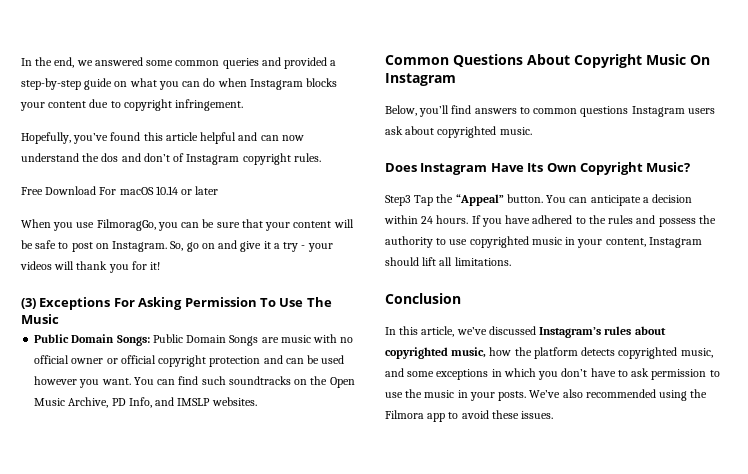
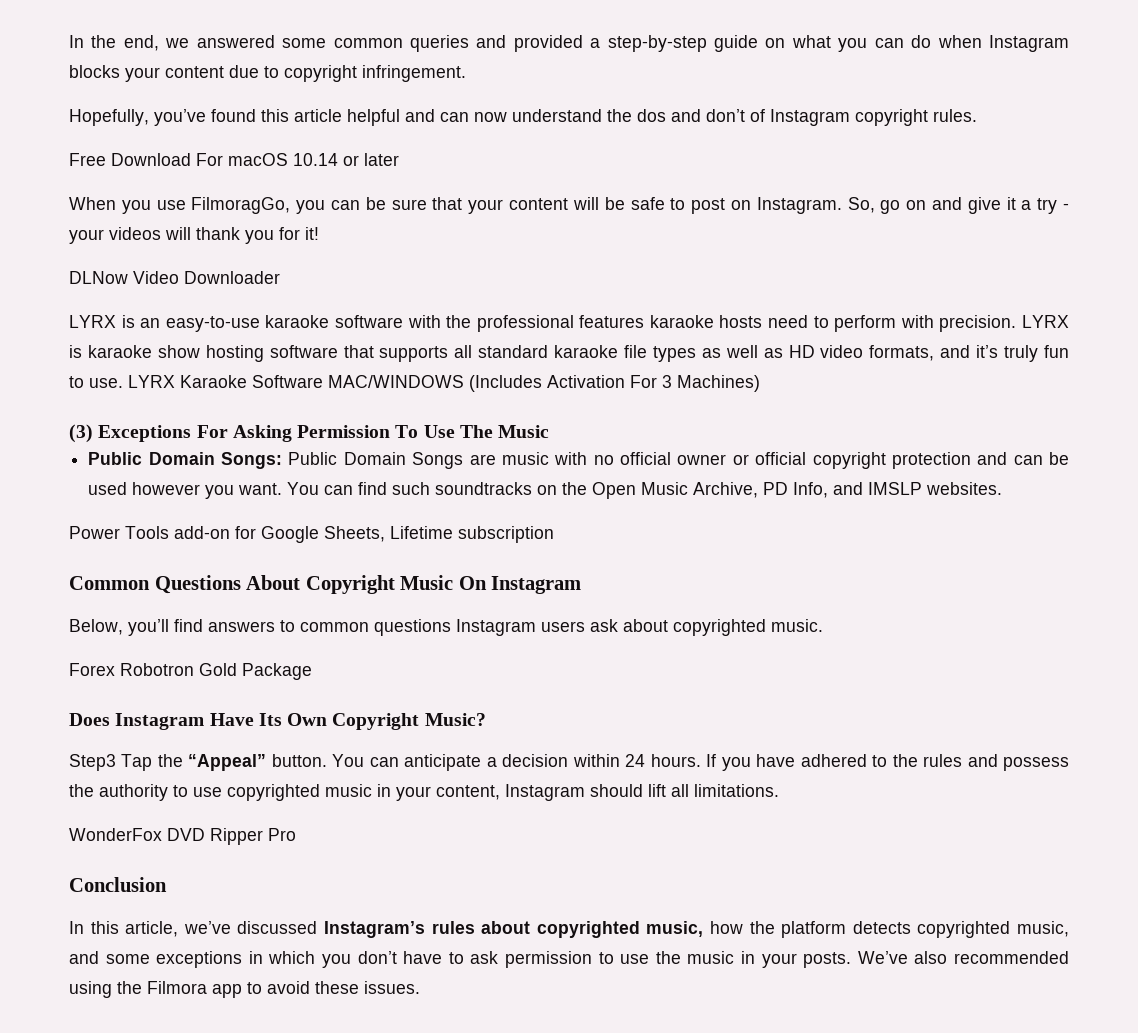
+ DLNow Video Downloader
+ LYRX is an easy-to-use karaoke software with the professional features karaoke hosts need to perform with precision. LYRX is karaoke show hosting software that supports all standard karaoke file types as well as HD video formats, and it’s truly fun to use. LYRX Karaoke Software MAC/WINDOWS (Includes Activation For 3 Machines)
+ Power Tools add-on for Google Sheets, Lifetime subscription
+ Forex Robotron Gold Package
+ WonderFox DVD Ripper Pro

